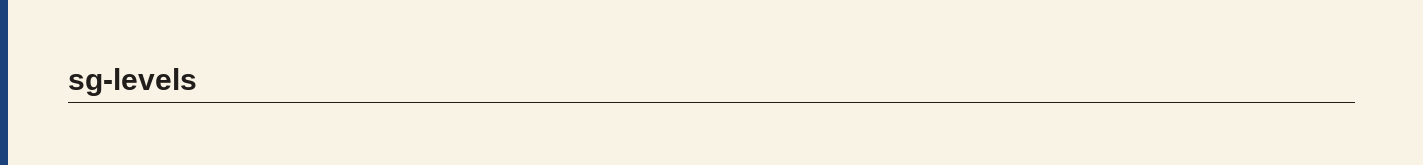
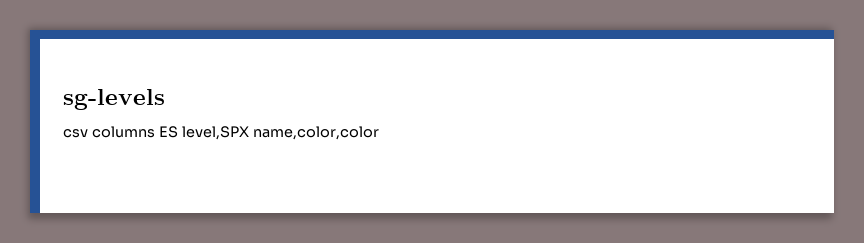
+ csv columns ES level,SPX name,color,color

